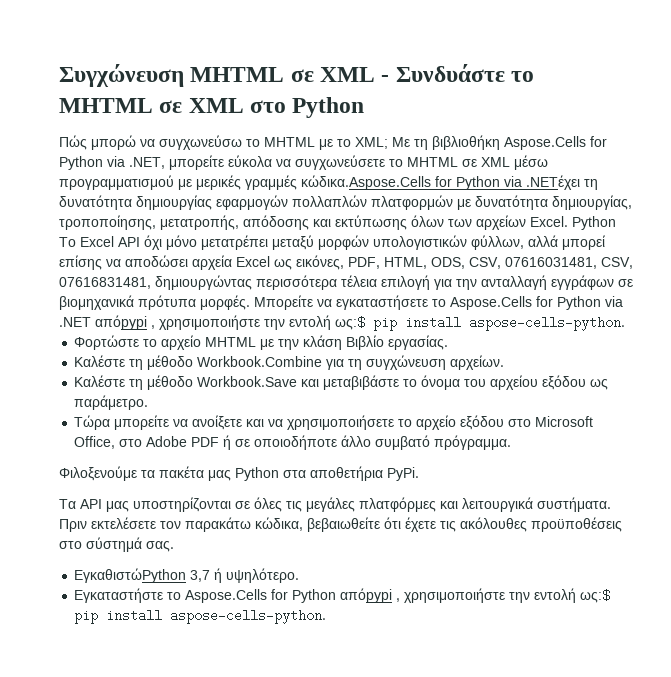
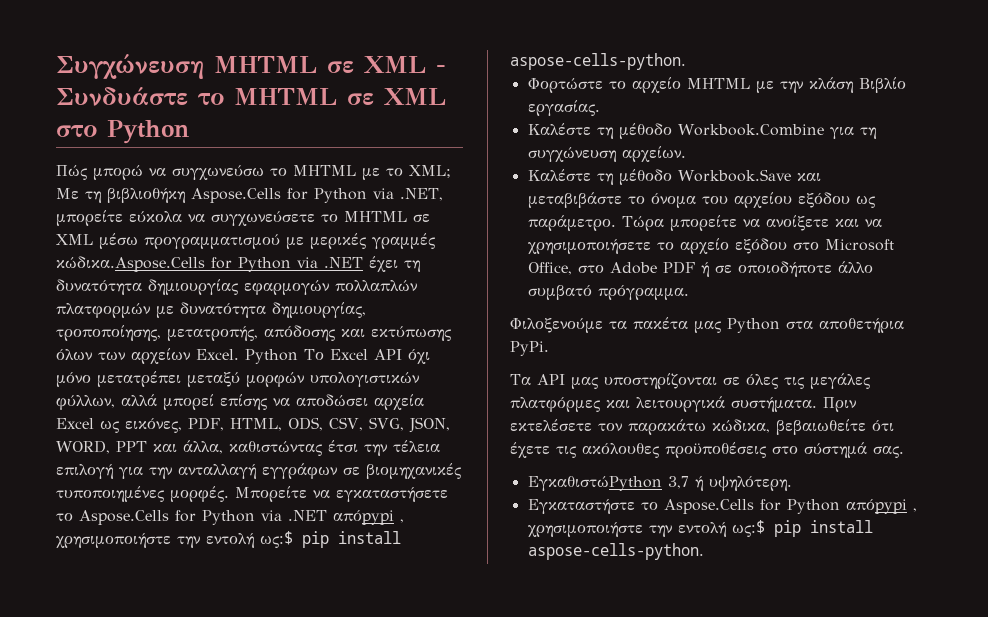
- Πώς μπορώ να συγχωνεύσω το MHTML με το XML; Με τη βιβλιοθήκη Aspose.Cells for Python via .NET, μπορείτε εύκολα να συγχωνεύσετε το MHTML σε XML μέσω προγραμματισμού με μερικές γραμμές κώδικα.Aspose.Cells for Python via .NETέχει τη δυνατότητα δημιουργίας εφαρμογών πολλαπλών πλατφορμών με δυνατότητα δημιουργίας, τροποποίησης, μετατροπής, απόδοσης και εκτύπωσης όλων των αρχείων Excel.
+ Πώς μπορώ να συγχωνεύσω το MHTML με το XML; Με τη βιβλιοθήκη Aspose.Cells for Python via .NET, μπορείτε εύκολα να συγχωνεύσετε το MHTML σε XML μέσω προγραμματισμού με μερικές γραμμές κώδικα.Aspose.Cells for Python via .NET έχει τη δυνατότητα δημιουργίας εφαρμογών πολλαπλών πλατφορμών με δυνατότητα δημιουργίας, τροποποίησης, μετατροπής, απόδοσης και εκτύπωσης όλων των αρχείων Excel.
- Python Το Excel API όχι μόνο μετατρέπει μεταξύ μορφών υπολογιστικών φύλλων, αλλά μπορεί επίσης να αποδώσει αρχεία Excel ως εικόνες, PDF, HTML, ODS, CSV, 07616031481, CSV, 07616831481, δημιουργώντας περισσότερα τέλεια επιλογή για την ανταλλαγή εγγράφων σε βιομηχανικά πρότυπα μορφές.
+ Python Το Excel API όχι μόνο μετατρέπει μεταξύ μορφών υπολογιστικών φύλλων, αλλά μπορεί επίσης να αποδώσει αρχεία Excel ως εικόνες, PDF, HTML, ODS, CSV, SVG, JSON, WORD, PPT και άλλα, καθιστώντας έτσι την τέλεια επιλογή για την ανταλλαγή εγγράφων σε βιομηχανικές τυποποιημένες μορφές.
- Καλέστε τη μέθοδο Workbook.Save και μεταβιβάστε το όνομα του αρχείου εξόδου ως παράμετρο.
- Τώρα μπορείτε να ανοίξετε και να χρησιμοποιήσετε το αρχείο εξόδου στο Microsoft Office, στο Adobe PDF ή σε οποιοδήποτε άλλο συμβατό πρόγραμμα.
+ Καλέστε τη μέθοδο Workbook.Save και μεταβιβάστε το όνομα του αρχείου εξόδου ως παράμετρο. Τώρα μπορείτε να ανοίξετε και να χρησιμοποιήσετε το αρχείο εξόδου στο Microsoft Office, στο Adobe PDF ή σε οποιοδήποτε άλλο συμβατό πρόγραμμα.
- ΕγκαθιστώPython 3,7 ή υψηλότερο.
+ ΕγκαθιστώPython 3,7 ή υψηλότερη.

